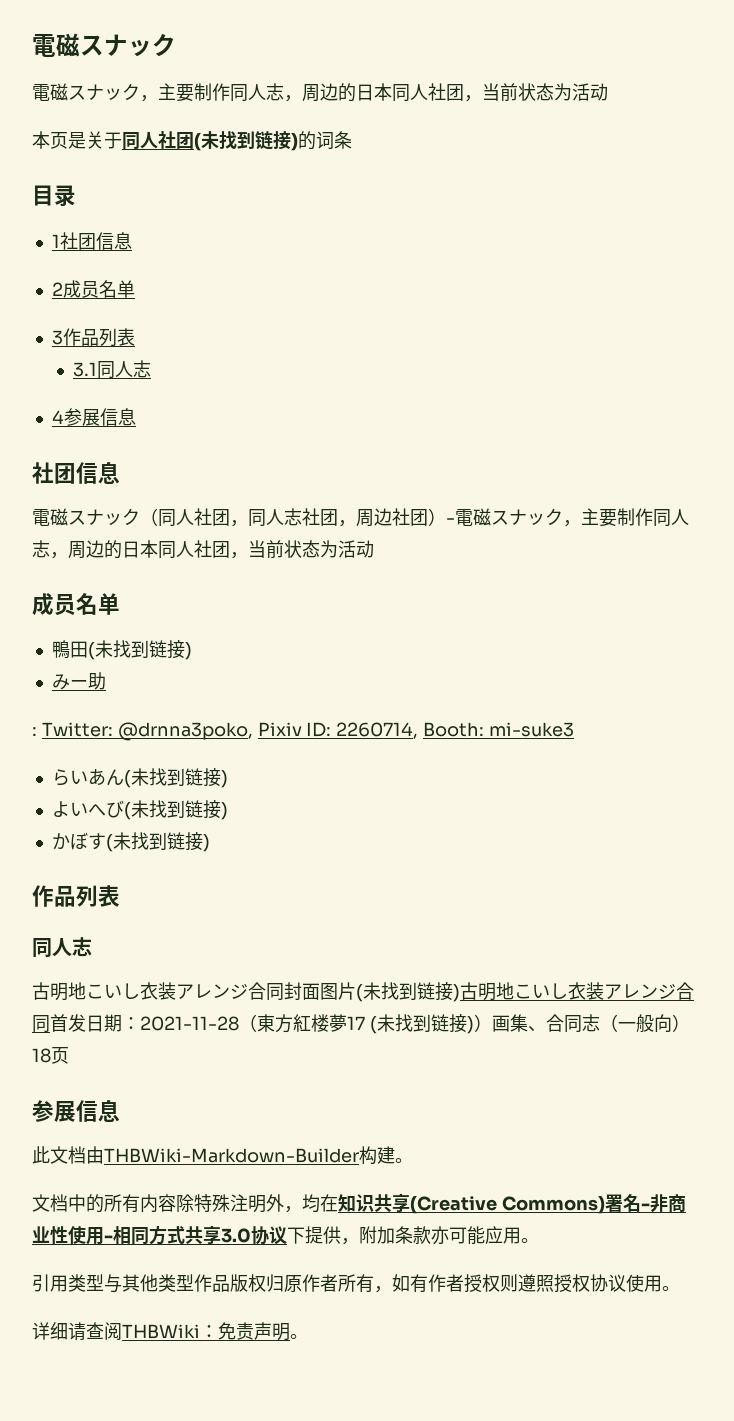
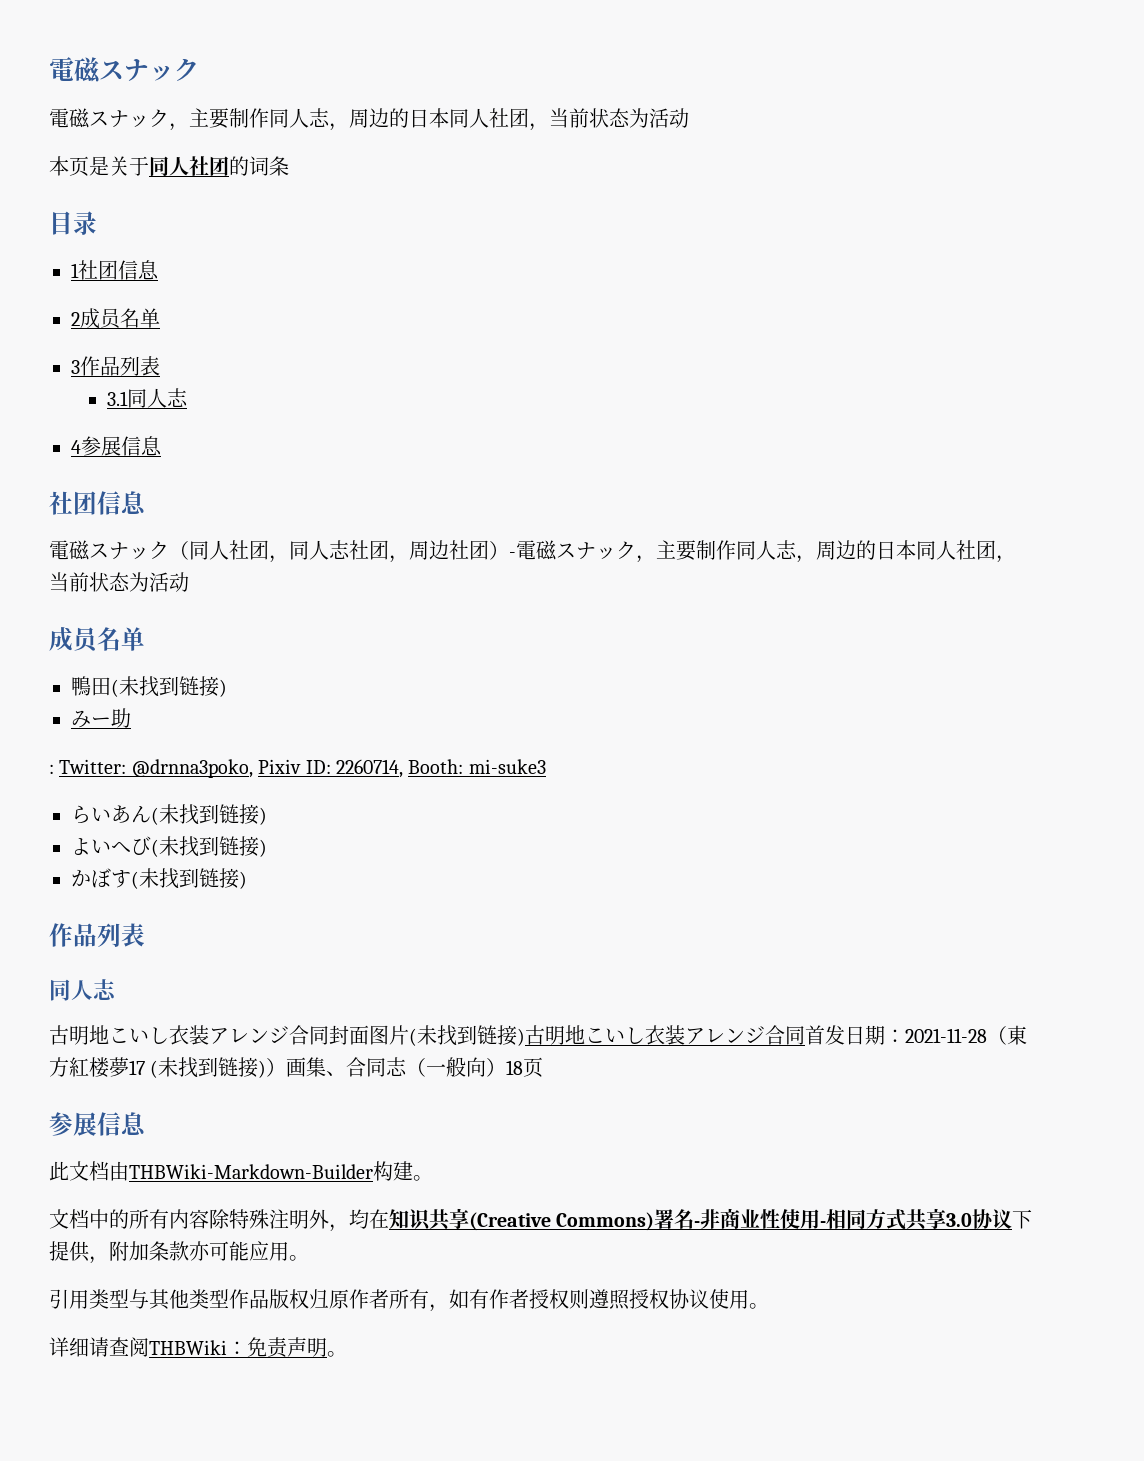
- 本页是关于同人社团(未找到链接)的词条
+ 本页是关于同人社团的词条

